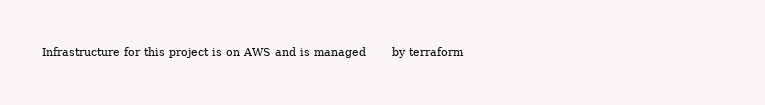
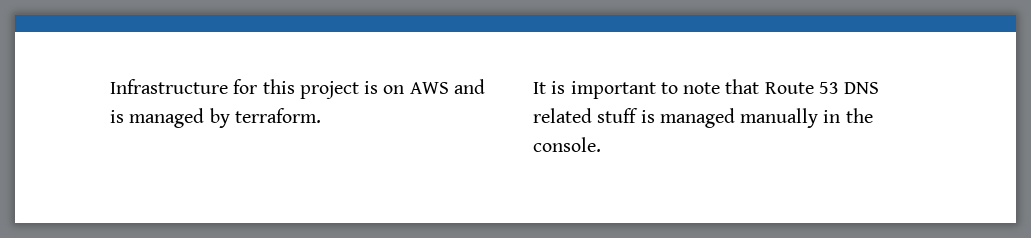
- Infrastructure for this project is on AWS and is managed by terraform
+ Infrastructure for this project is on AWS and is managed by terraform.
+ It is important to note that Route 53 DNS related stuff is managed manually in the console.

